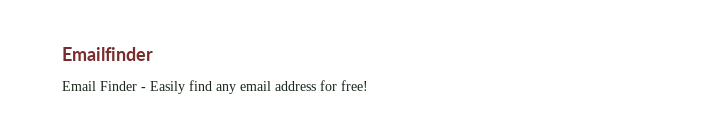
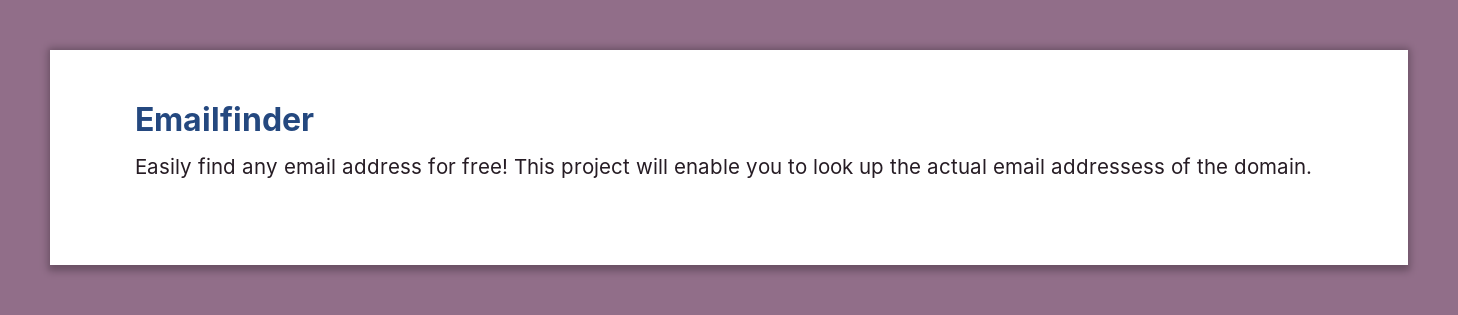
- Email Finder - Easily find any email address for free!
+ Easily find any email address for free!
+ This project will enable you to look up the actual email addressess of the domain.

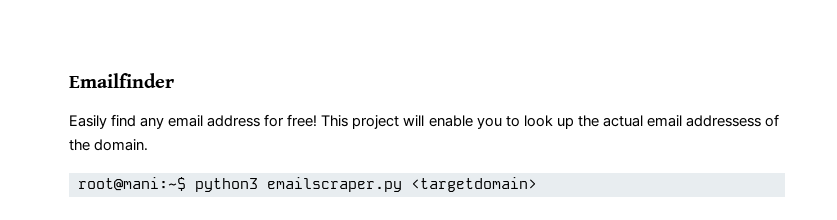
+ root@mani:~$ python3 emailscraper.py <targetdomain>

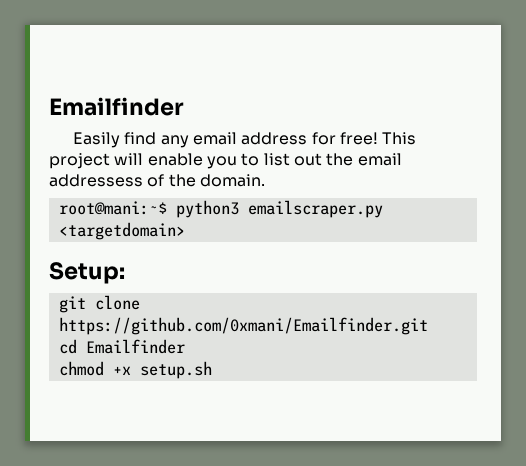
- This project will enable you to look up the actual email addressess of the domain.
+ This project will enable you to list out the email addressess of the domain.
+ Setup:
+ git clone https://github.com/0xmani/Emailfinder.git
+ cd Emailfinder
+ chmod +x setup.sh

